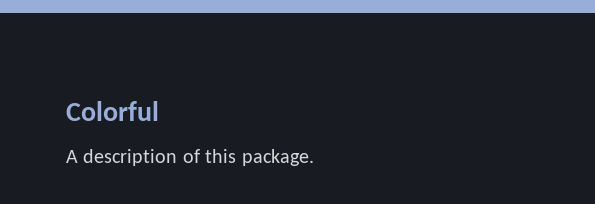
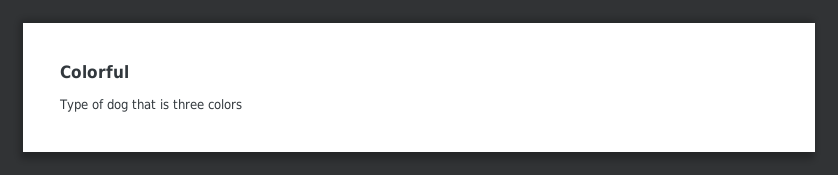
- A description of this package.
+ Type of dog that is three colors

